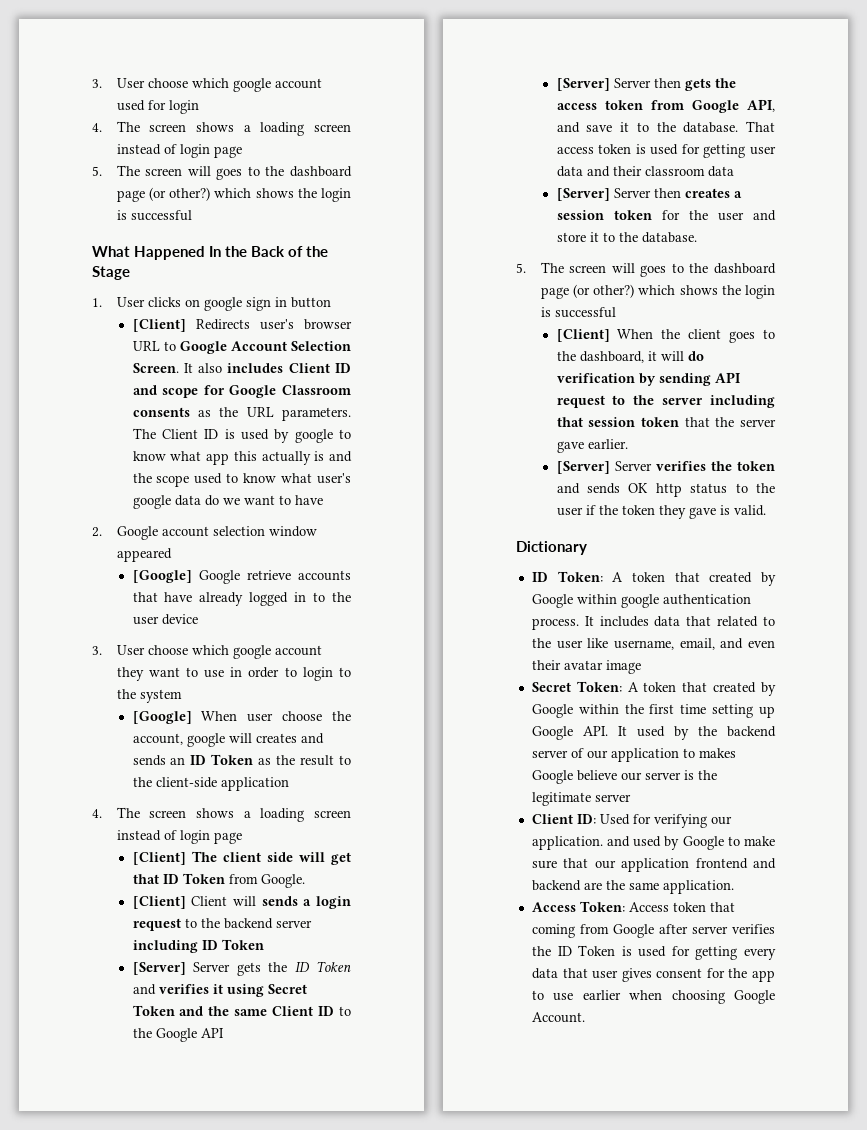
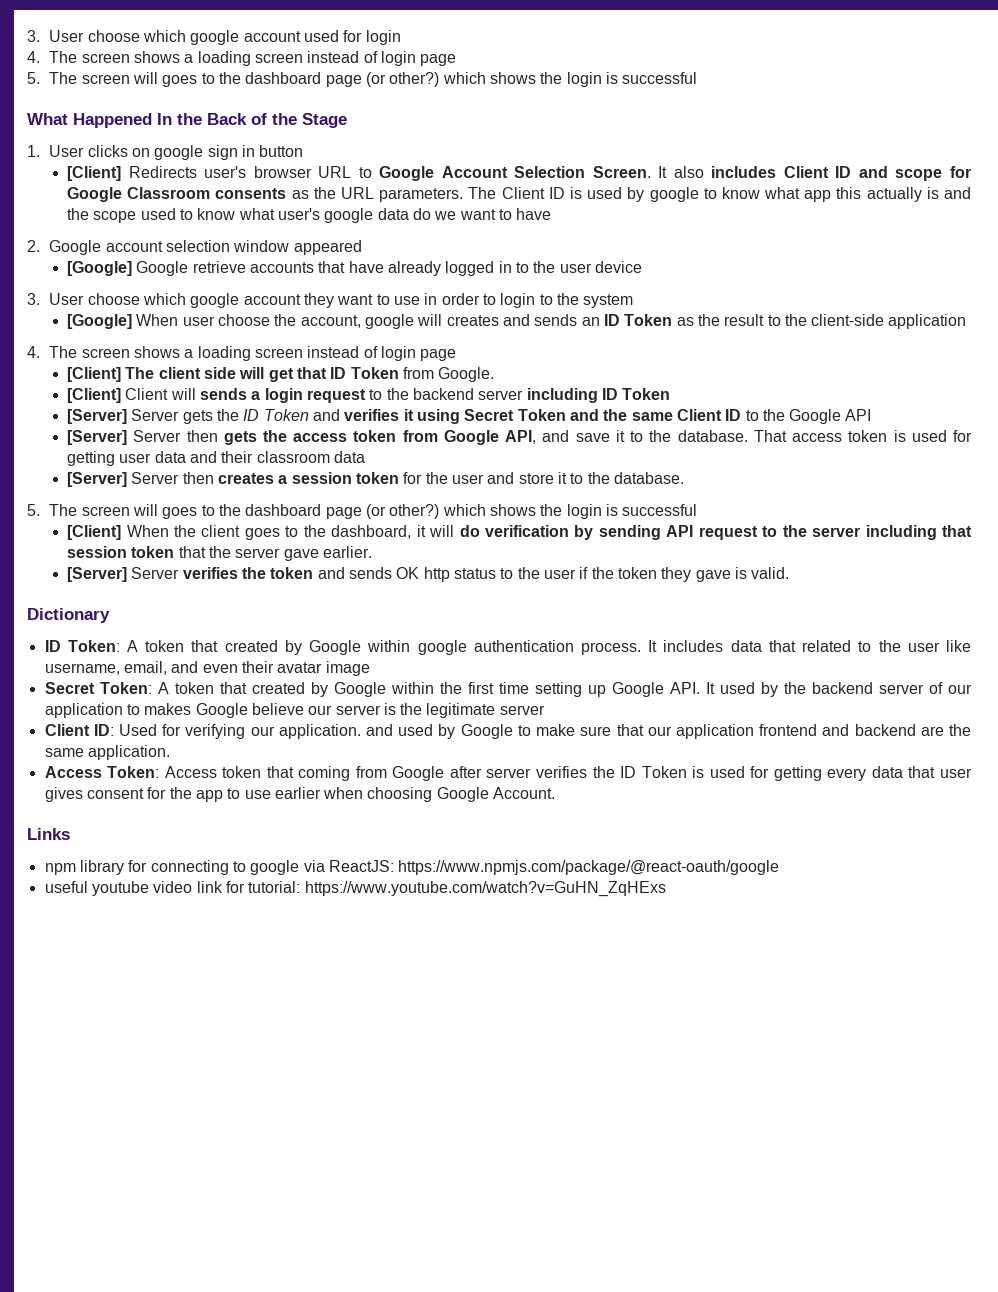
+ Links
+ npm library for connecting to google via ReactJS: https://www.npmjs.com/package/@react-oauth/google
+ useful youtube video link for tutorial: https://www.youtube.com/watch?v=GuHN_ZqHExs

